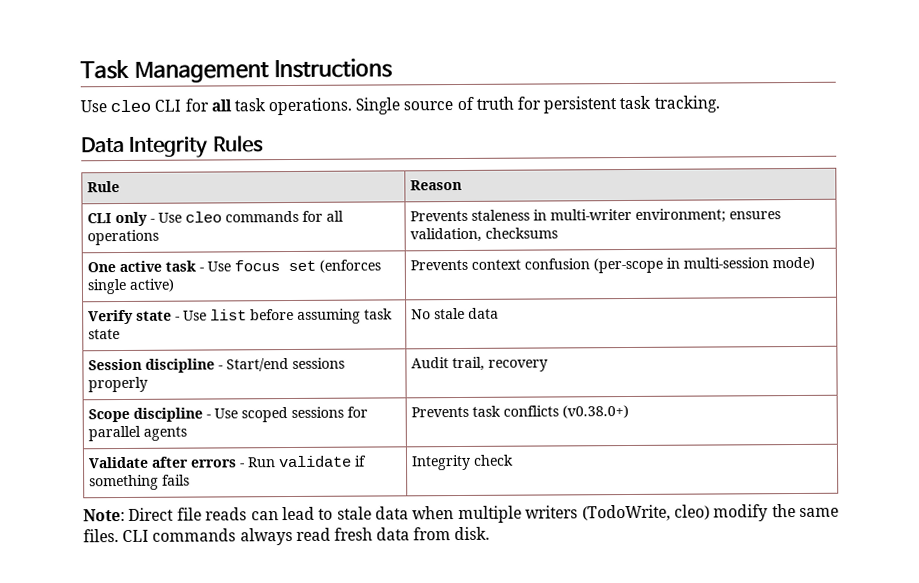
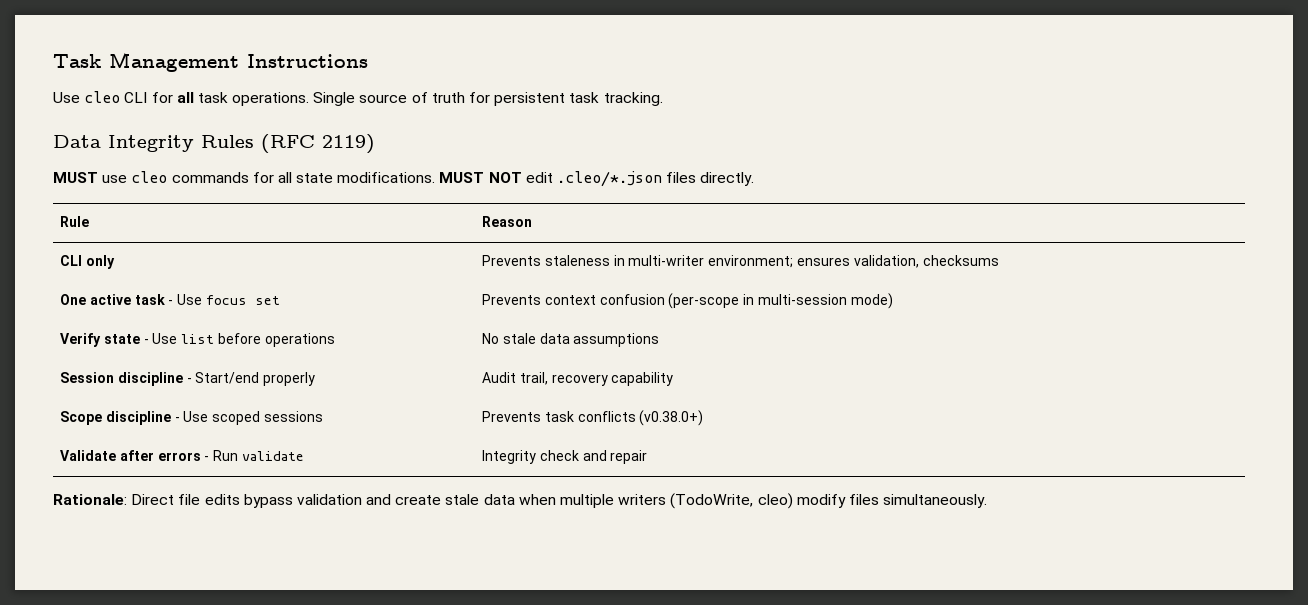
- Data Integrity Rules
+ Data Integrity Rules (RFC 2119)
+ MUST use cleo commands for all state modifications. MUST NOT edit .cleo/*.json files directly.
  Rule | Reason
- CLI only - Use cleo commands for all operations | Prevents staleness in multi-writer environment; ensures validation, checksums
+ CLI only | Prevents staleness in multi-writer environment; ensures validation, checksums
- One active task - Use focus set (enforces single active) | Prevents context confusion (per-scope in multi-session mode)
+ One active task - Use focus set | Prevents context confusion (per-scope in multi-session mode)
- Verify state - Use list before assuming task state | No stale data
+ Verify state - Use list before operations | No stale data assumptions
- Session discipline - Start/end sessions properly | Audit trail, recovery
+ Session discipline - Start/end properly | Audit trail, recovery capability
- Scope discipline - Use scoped sessions for parallel agents | Prevents task conflicts (v0.38.0+)
+ Scope discipline - Use scoped sessions | Prevents task conflicts (v0.38.0+)
- Validate after errors - Run validate if something fails | Integrity check
- Note: Direct file reads can lead to stale data when multiple writers (TodoWrite, cleo) modify the same files. CLI commands always read fresh data from disk.
+ Validate after errors - Run validate | Integrity check and repair
+ Rationale: Direct file edits bypass validation and create stale data when multiple writers (TodoWrite, cleo) modify files simultaneously.

